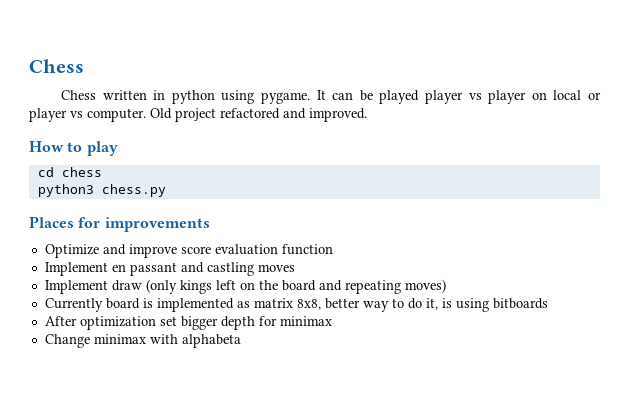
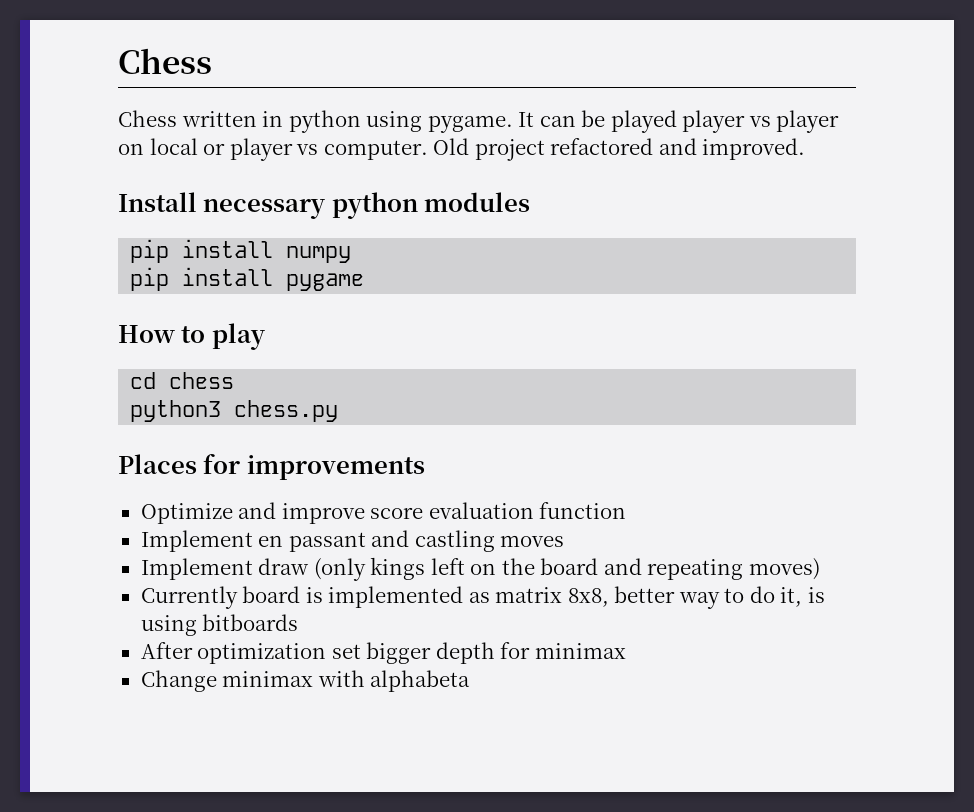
+ Install necessary python modules
+ pip install numpy
+ pip install pygame

